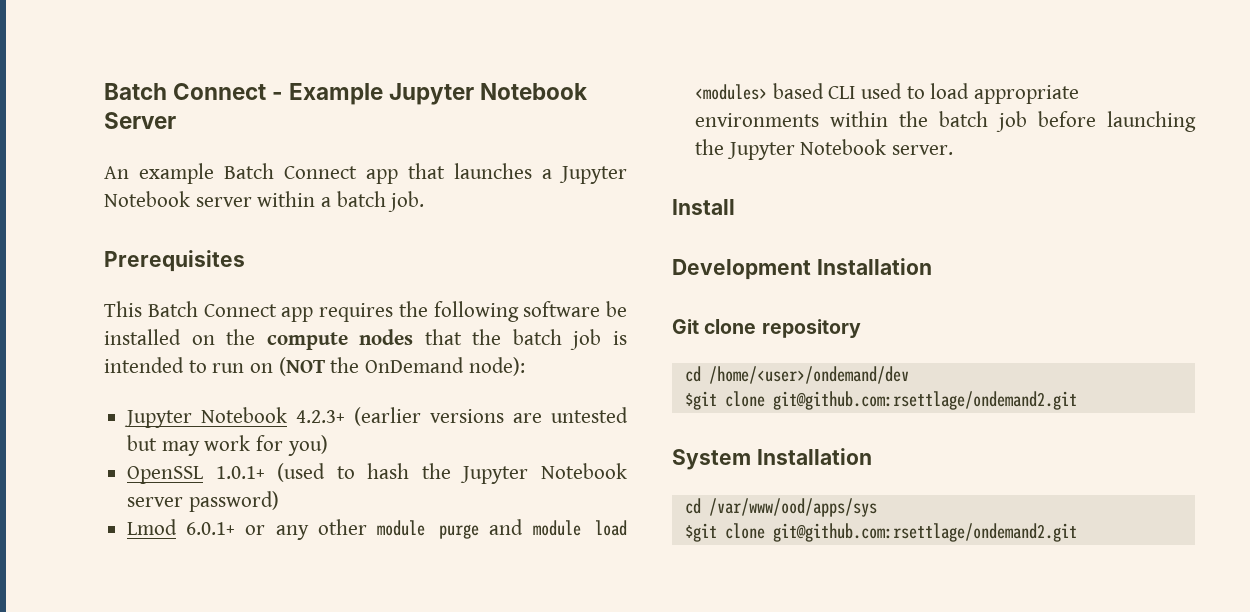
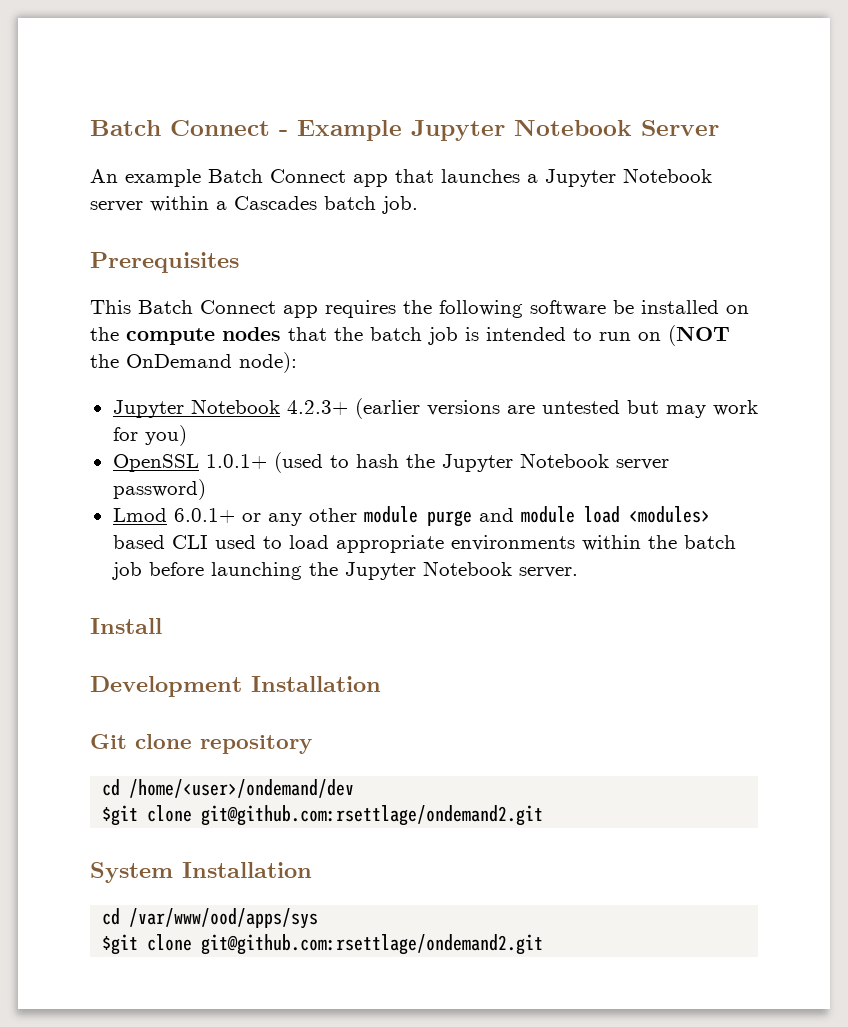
- An example Batch Connect app that launches a Jupyter Notebook server within a batch job.
+ An example Batch Connect app that launches a Jupyter Notebook server within a Cascades batch job.

